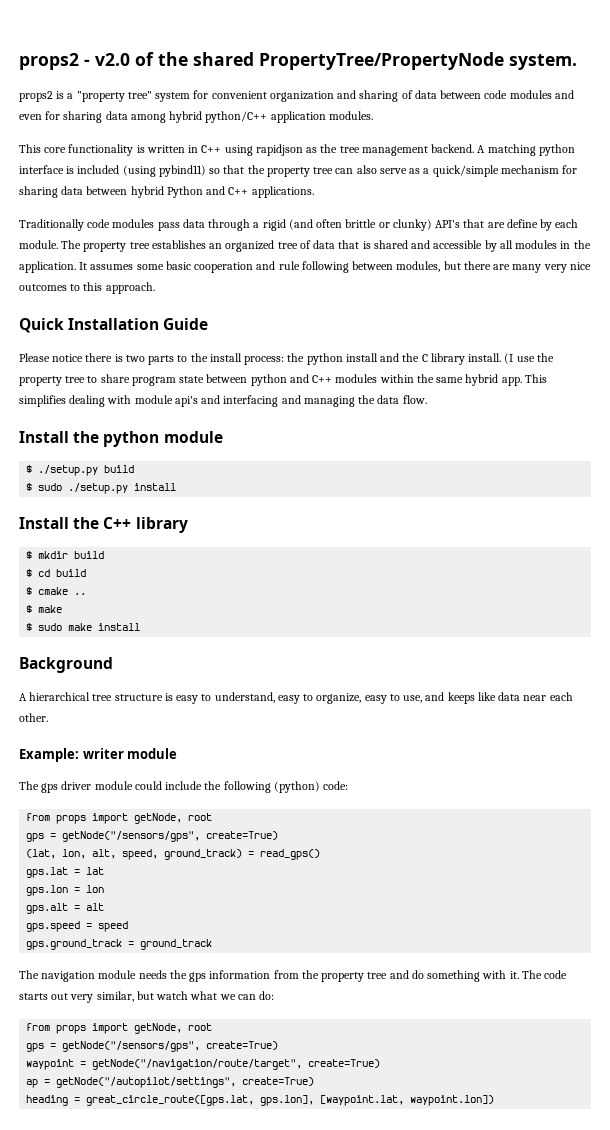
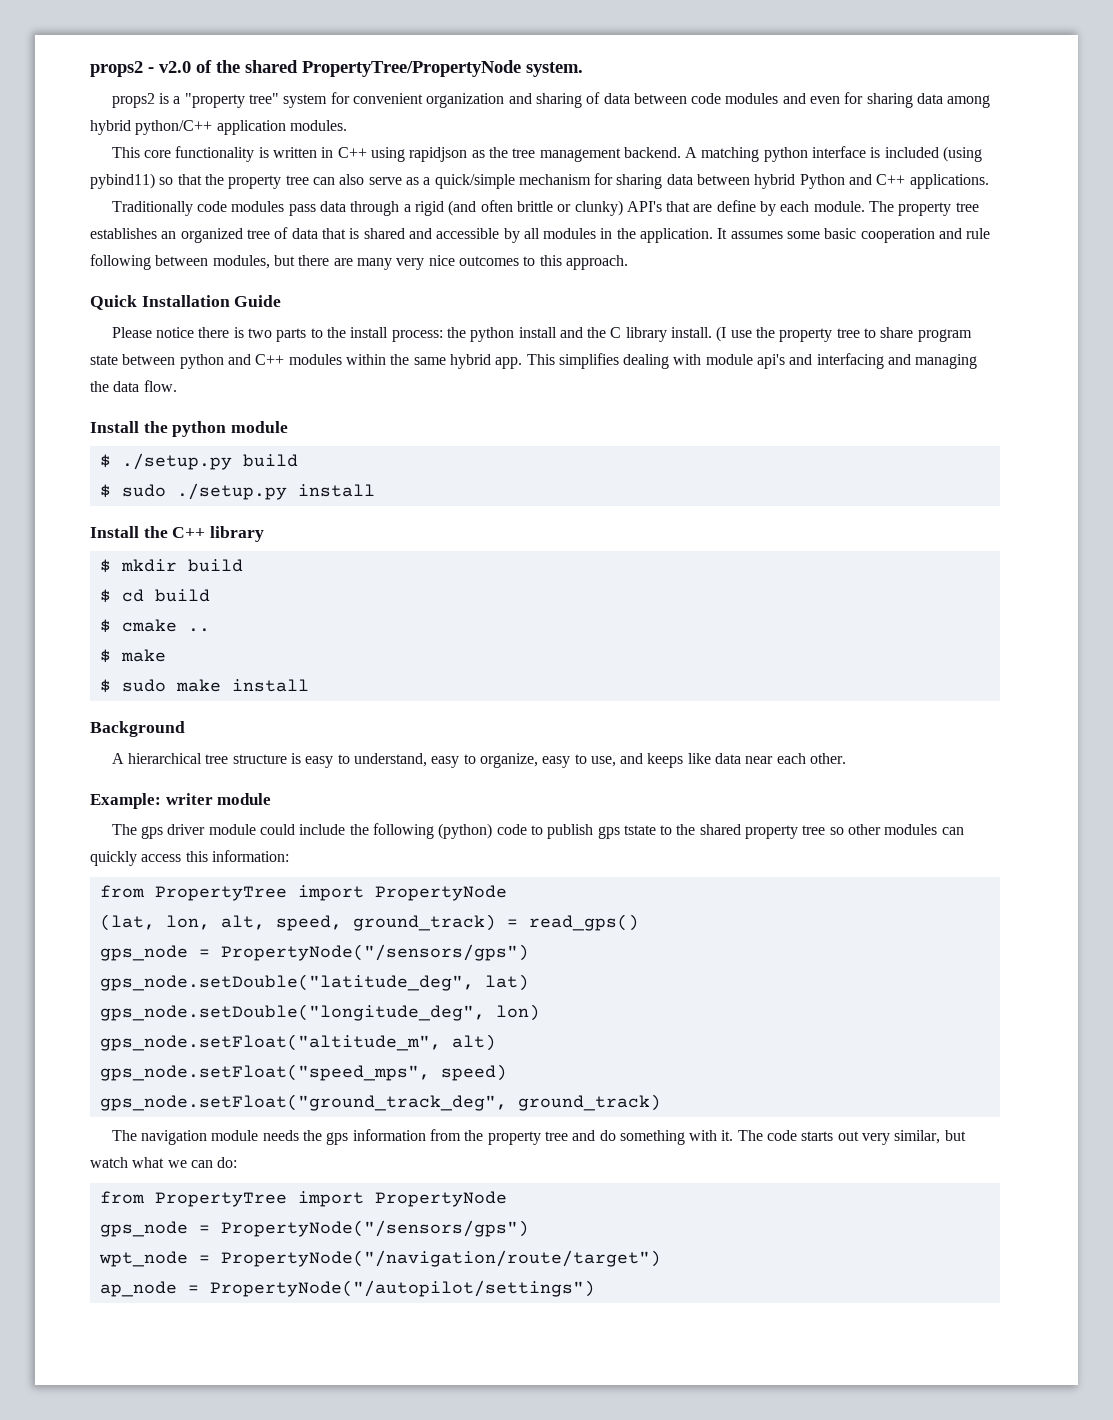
- The gps driver module could include the following (python) code:
- from props import getNode, root
- gps = getNode("/sensors/gps", create=True)
+ The gps driver module could include the following (python) code to publish gps tstate to the shared property tree so other modules can quickly access this information:
+ from PropertyTree import PropertyNode
  (lat, lon, alt, speed, ground_track) = read_gps()
- gps.lat = lat
- gps.lon = lon
- gps.alt = alt
- gps.speed = speed
- gps.ground_track = ground_track
+ gps_node = PropertyNode("/sensors/gps")
+ gps_node.setDouble("latitude_deg", lat)
+ gps_node.setDouble("longitude_deg", lon)
+ gps_node.setFloat("altitude_m", alt)
+ gps_node.setFloat("speed_mps", speed)
+ gps_node.setFloat("ground_track_deg", ground_track)
  The code starts out very similar, but watch what we can do:
- from props import getNode, root
- gps = getNode("/sensors/gps", create=True)
- waypoint = getNode("/navigation/route/target", create=True)
- ap = getNode("/autopilot/settings", create=True)
- heading = great_circle_route([gps.lat, gps.lon], [waypoint.lat, waypoint.lon])
+ from PropertyTree import PropertyNode
+ gps_node = PropertyNode("/sensors/gps")
+ wpt_node = PropertyNode("/navigation/route/target")
+ ap_node = PropertyNode("/autopilot/settings")

